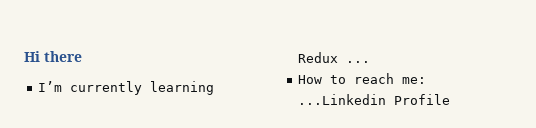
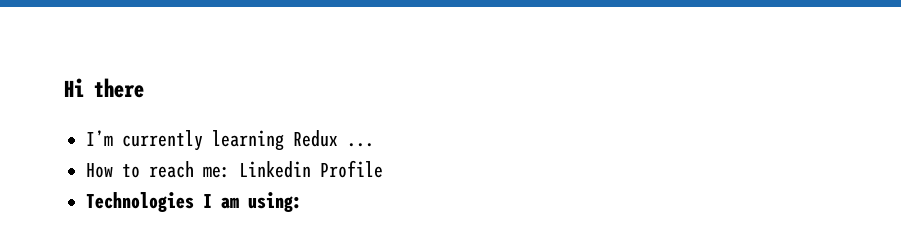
- How to reach me: ...Linkedin Profile
+ How to reach me: Linkedin Profile
+ Technologies I am using:

